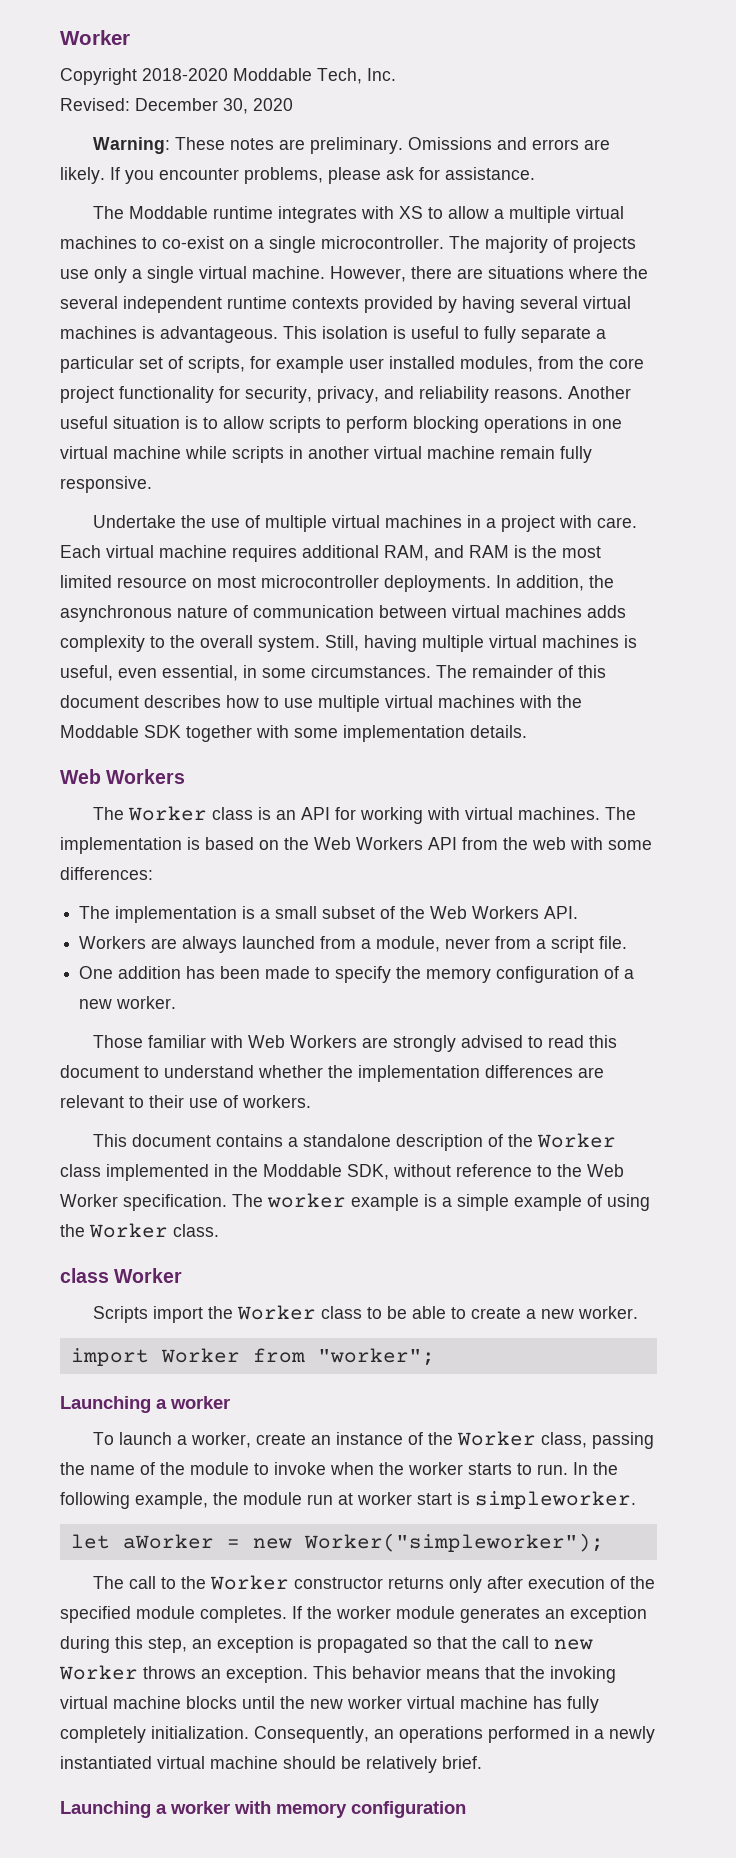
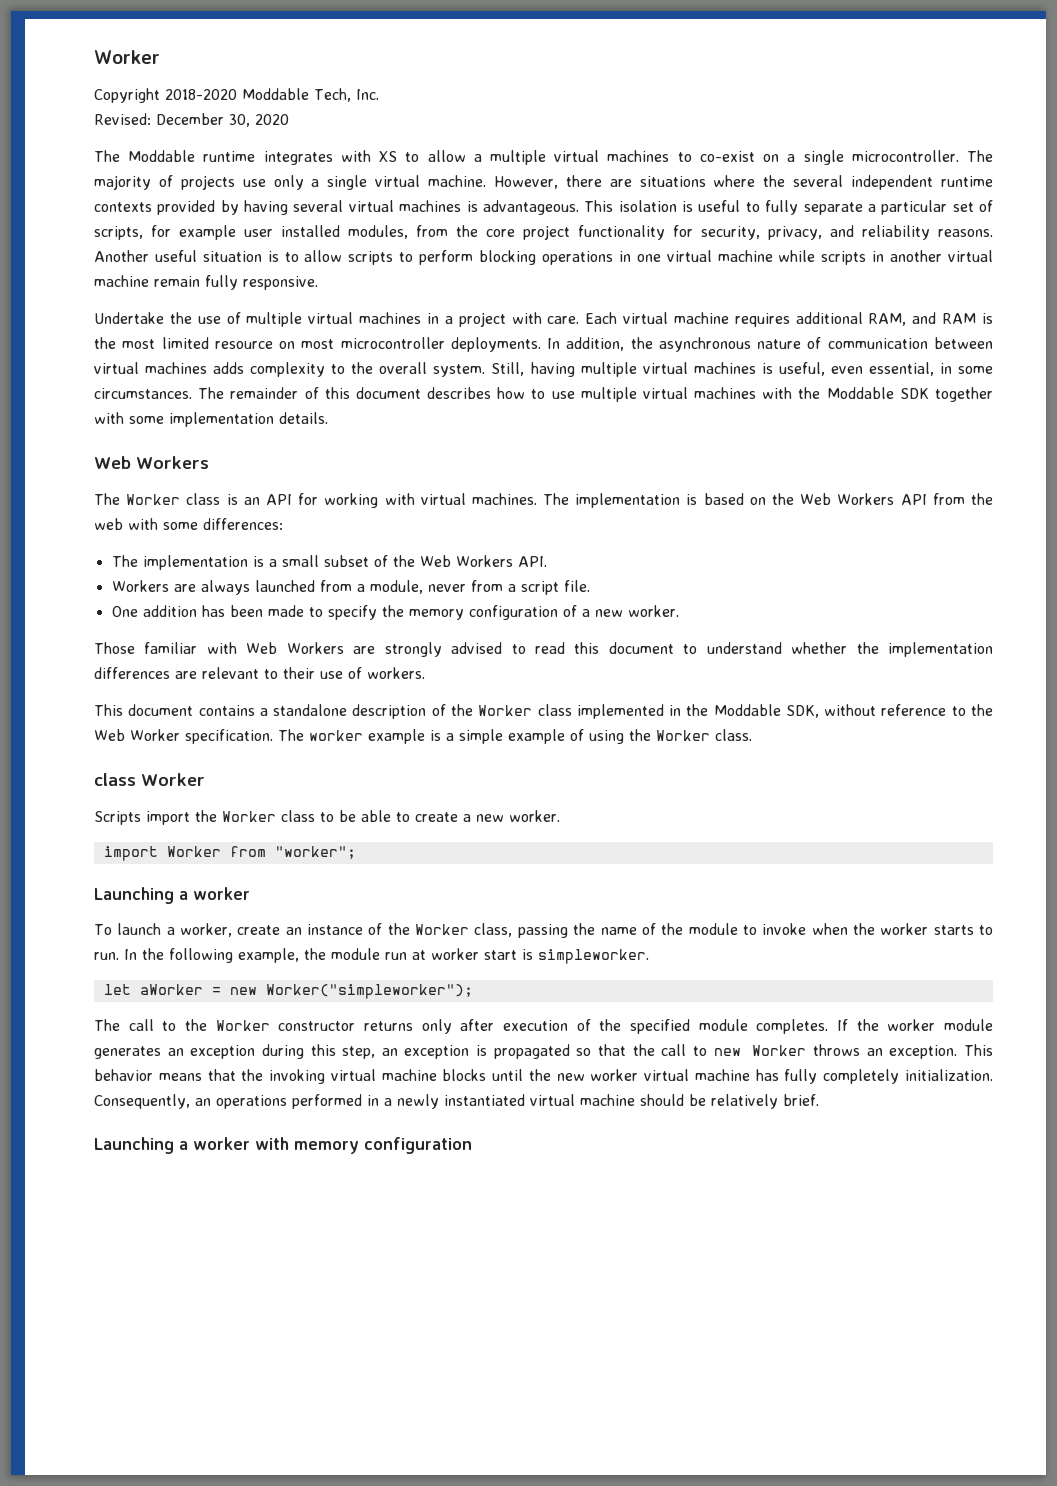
- Warning: These notes are preliminary. Omissions and errors are likely. If you encounter problems, please ask for assistance.

